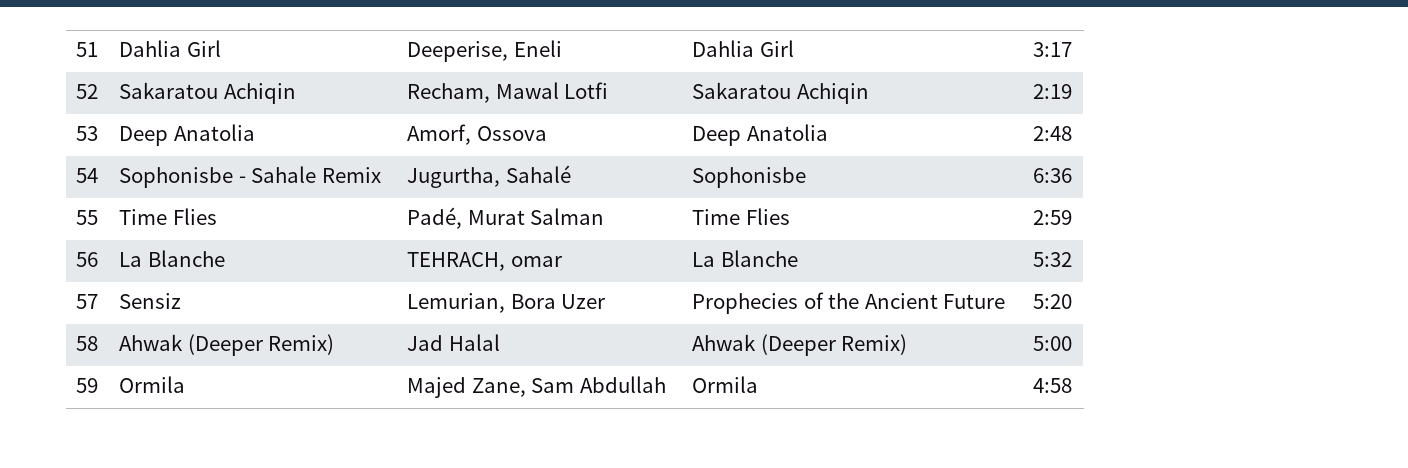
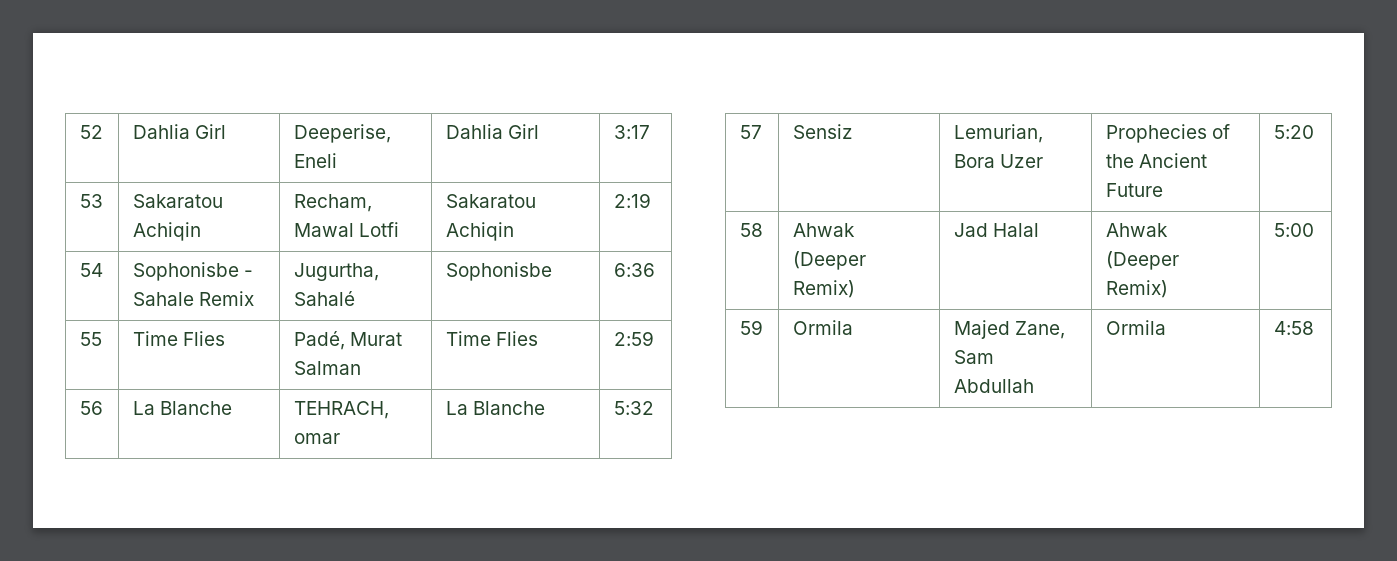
- 51 | Dahlia Girl | Deeperise, Eneli | Dahlia Girl | 3:17
+ 52 | Dahlia Girl | Deeperise, Eneli | Dahlia Girl | 3:17
- 52 | Sakaratou Achiqin | Recham, Mawal Lotfi | Sakaratou Achiqin | 2:19
+ 53 | Sakaratou Achiqin | Recham, Mawal Lotfi | Sakaratou Achiqin | 2:19
- 53 | Deep Anatolia | Amorf, Ossova | Deep Anatolia | 2:48

